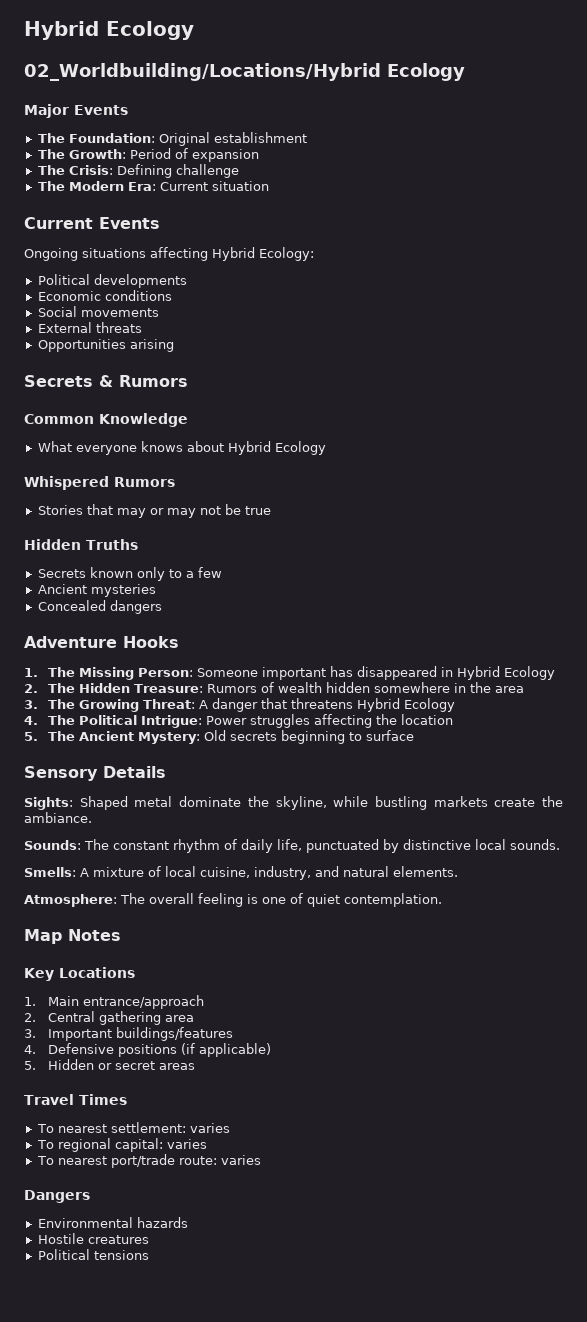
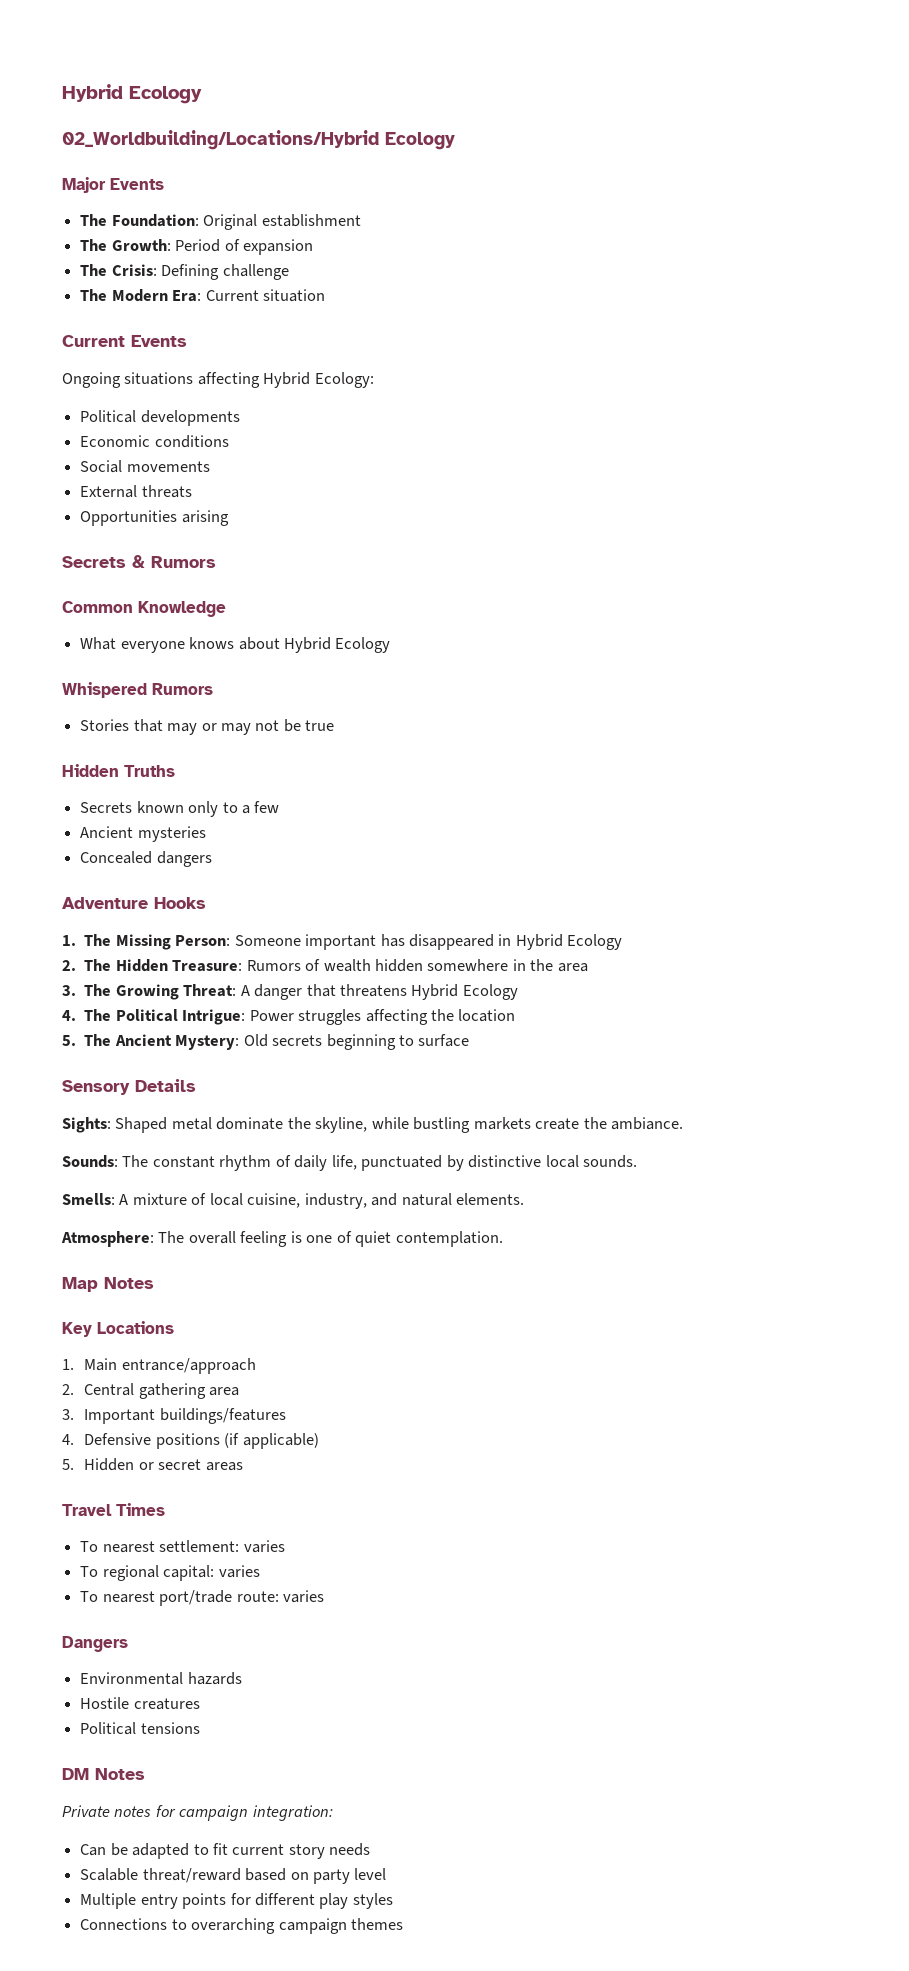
+ DM Notes
+ Private notes for campaign integration:
+ Can be adapted to fit current story needs
+ Scalable threat/reward based on party level
+ Multiple entry points for different play styles
+ Connections to overarching campaign themes

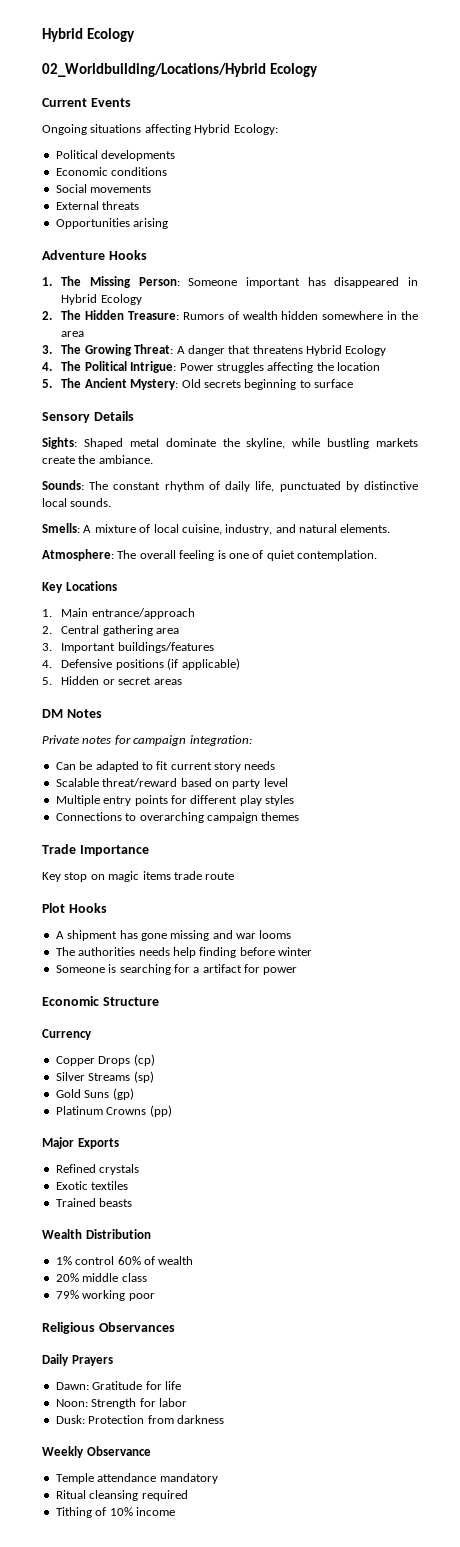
- Major Events
- The Foundation: Original establishment
- The Growth: Period of expansion
- The Crisis: Defining challenge
- The Modern Era: Current situation
- Secrets & Rumors
- Common Knowledge
- What everyone knows about Hybrid Ecology
- Whispered Rumors
- Stories that may or may not be true
- Hidden Truths
- Secrets known only to a few
- Ancient mysteries
- Concealed dangers
- Map Notes
- Travel Times
- To nearest settlement: varies
- To regional capital: varies
- To nearest port/trade route: varies
- Dangers
- Environmental hazards
- Hostile creatures
- Political tensions
+ Trade Importance
+ Key stop on magic items trade route
+ Plot Hooks
+ A shipment has gone missing and war looms
+ The authorities needs help finding before winter
+ Someone is searching for a artifact for power
+ Economic Structure
+ Currency
+ Copper Drops (cp)
+ Silver Streams (sp)
+ Gold Suns (gp)
+ Platinum Crowns (pp)
+ Major Exports
+ Refined crystals
+ Exotic textiles
+ Trained beasts
+ Wealth Distribution
+ 1% control 60% of wealth
+ 20% middle class
+ 79% working poor
+ Religious Observances
+ Daily Prayers
+ Dawn: Gratitude for life
+ Noon: Strength for labor
+ Dusk: Protection from darkness
+ Weekly Observance
+ Temple attendance mandatory
+ Ritual cleansing required
+ Tithing of 10% income

